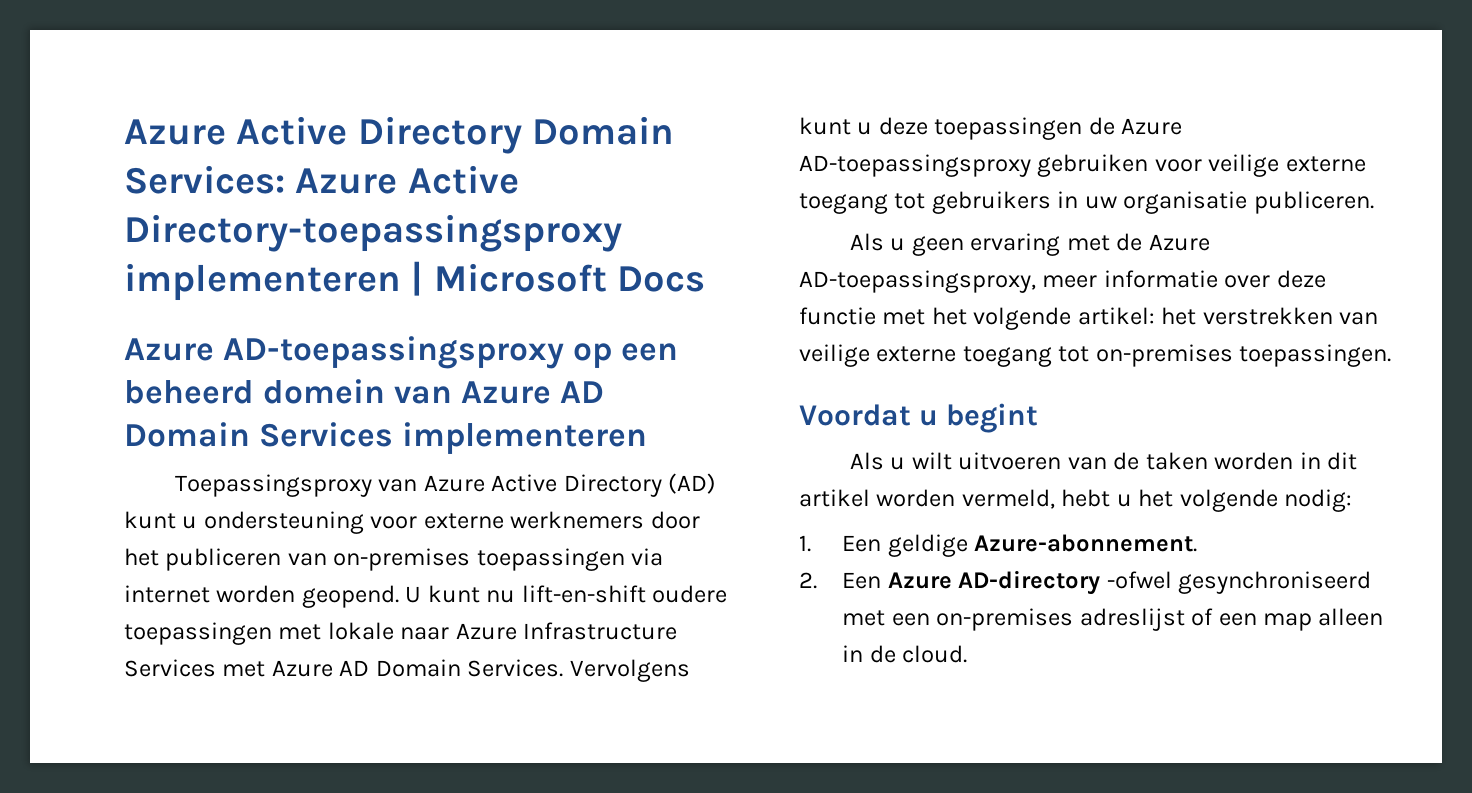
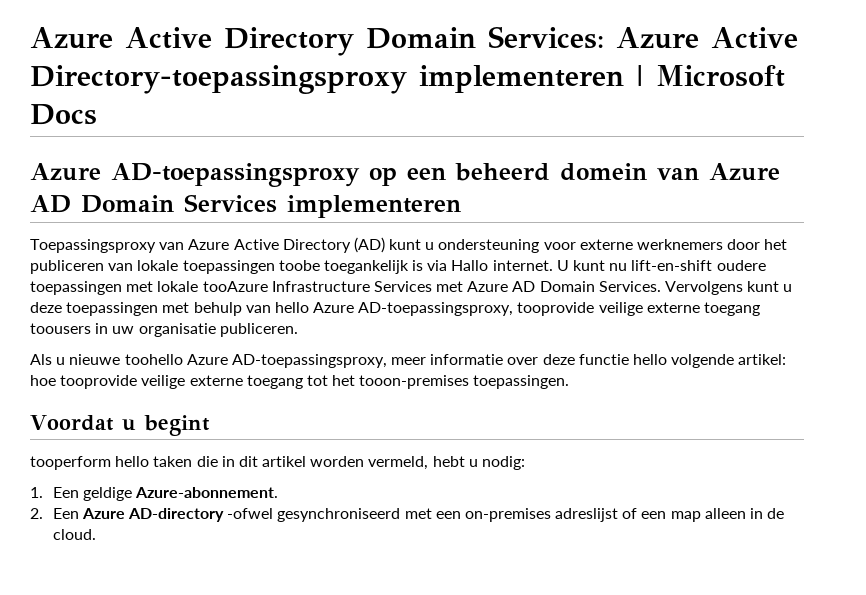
- Toepassingsproxy van Azure Active Directory (AD) kunt u ondersteuning voor externe werknemers door het publiceren van on-premises toepassingen via internet worden geopend.
+ Toepassingsproxy van Azure Active Directory (AD) kunt u ondersteuning voor externe werknemers door het publiceren van lokale toepassingen toobe toegankelijk is via Hallo internet.
- U kunt nu lift-en-shift oudere toepassingen met lokale naar Azure Infrastructure Services met Azure AD Domain Services.
+ U kunt nu lift-en-shift oudere toepassingen met lokale tooAzure Infrastructure Services met Azure AD Domain Services.
- Vervolgens kunt u deze toepassingen de Azure AD-toepassingsproxy gebruiken voor veilige externe toegang tot gebruikers in uw organisatie publiceren.
+ Vervolgens kunt u deze toepassingen met behulp van hello Azure AD-toepassingsproxy, tooprovide veilige externe toegang toousers in uw organisatie publiceren.
- Als u geen ervaring met de Azure AD-toepassingsproxy, meer informatie over deze functie met het volgende artikel: het verstrekken van veilige externe toegang tot on-premises toepassingen.
+ Als u nieuwe toohello Azure AD-toepassingsproxy, meer informatie over deze functie hello volgende artikel: hoe tooprovide veilige externe toegang tot het tooon-premises toepassingen.
- Als u wilt uitvoeren van de taken worden in dit artikel worden vermeld, hebt u het volgende nodig:
+ tooperform hello taken die in dit artikel worden vermeld, hebt u nodig:

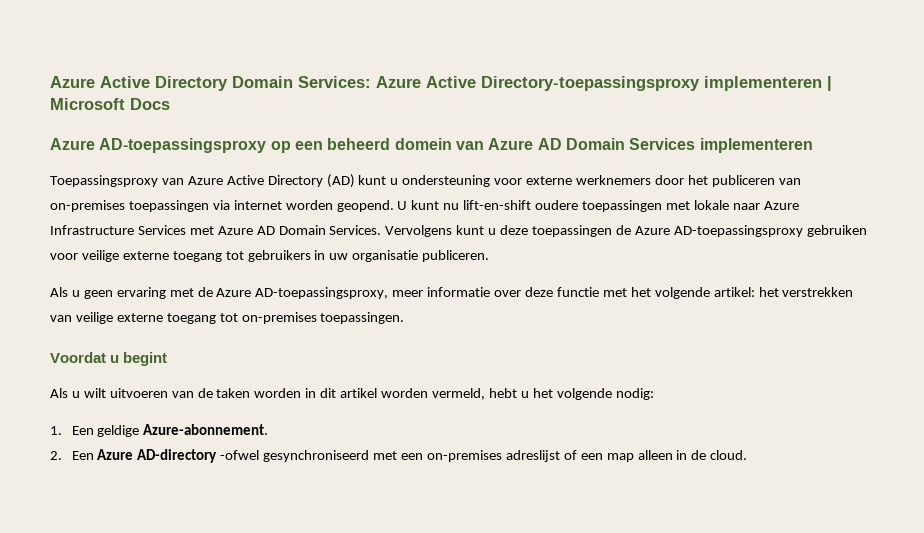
- Toepassingsproxy van Azure Active Directory (AD) kunt u ondersteuning voor externe werknemers door het publiceren van lokale toepassingen toobe toegankelijk is via Hallo internet.
+ Toepassingsproxy van Azure Active Directory (AD) kunt u ondersteuning voor externe werknemers door het publiceren van on-premises toepassingen via internet worden geopend.
- U kunt nu lift-en-shift oudere toepassingen met lokale tooAzure Infrastructure Services met Azure AD Domain Services.
+ U kunt nu lift-en-shift oudere toepassingen met lokale naar Azure Infrastructure Services met Azure AD Domain Services.
- Vervolgens kunt u deze toepassingen met behulp van hello Azure AD-toepassingsproxy, tooprovide veilige externe toegang toousers in uw organisatie publiceren.
+ Vervolgens kunt u deze toepassingen de Azure AD-toepassingsproxy gebruiken voor veilige externe toegang tot gebruikers in uw organisatie publiceren.
- Als u nieuwe toohello Azure AD-toepassingsproxy, meer informatie over deze functie hello volgende artikel: hoe tooprovide veilige externe toegang tot het tooon-premises toepassingen.
+ Als u geen ervaring met de Azure AD-toepassingsproxy, meer informatie over deze functie met het volgende artikel: het verstrekken van veilige externe toegang tot on-premises toepassingen.
- tooperform hello taken die in dit artikel worden vermeld, hebt u nodig:
+ Als u wilt uitvoeren van de taken worden in dit artikel worden vermeld, hebt u het volgende nodig:

